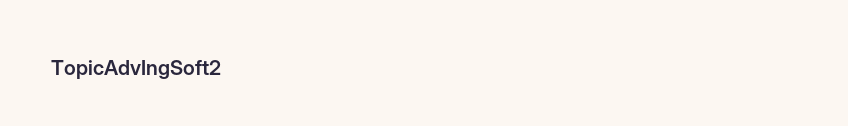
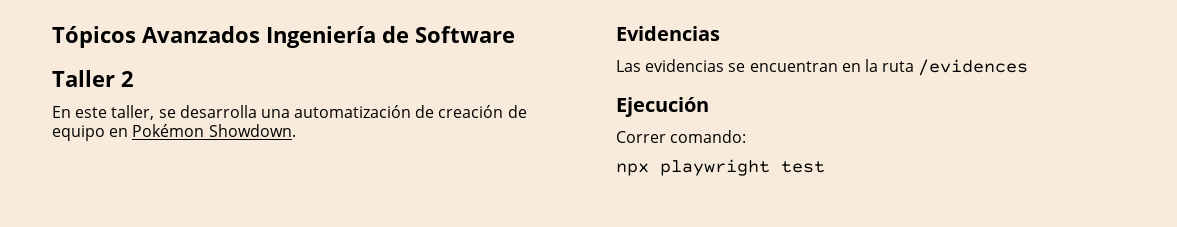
- TopicAdvIngSoft2
+ Tópicos Avanzados Ingeniería de Software
+ Taller 2
+ En este taller, se desarrolla una automatización de creación de equipo en Pokémon Showdown.
+ Evidencias
+ Las evidencias se encuentran en la ruta /evidences
+ Ejecución
+ Correr comando:
+ npx playwright test

